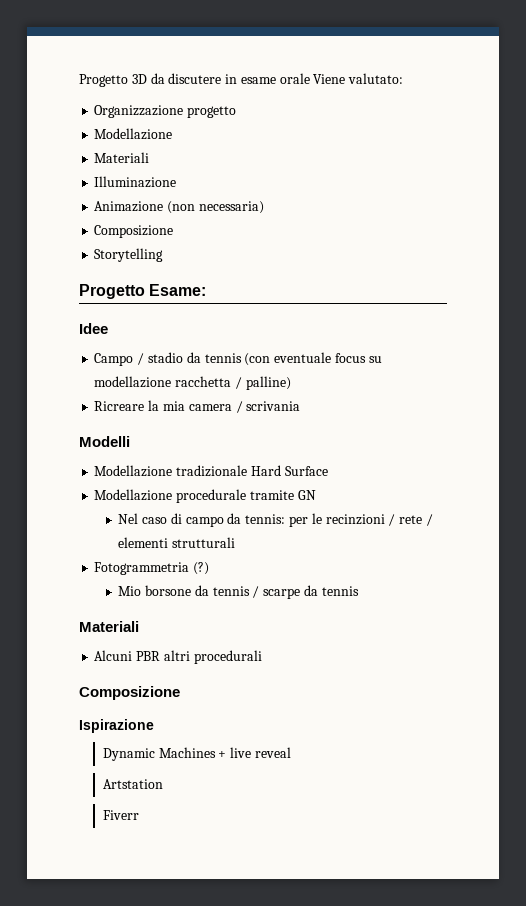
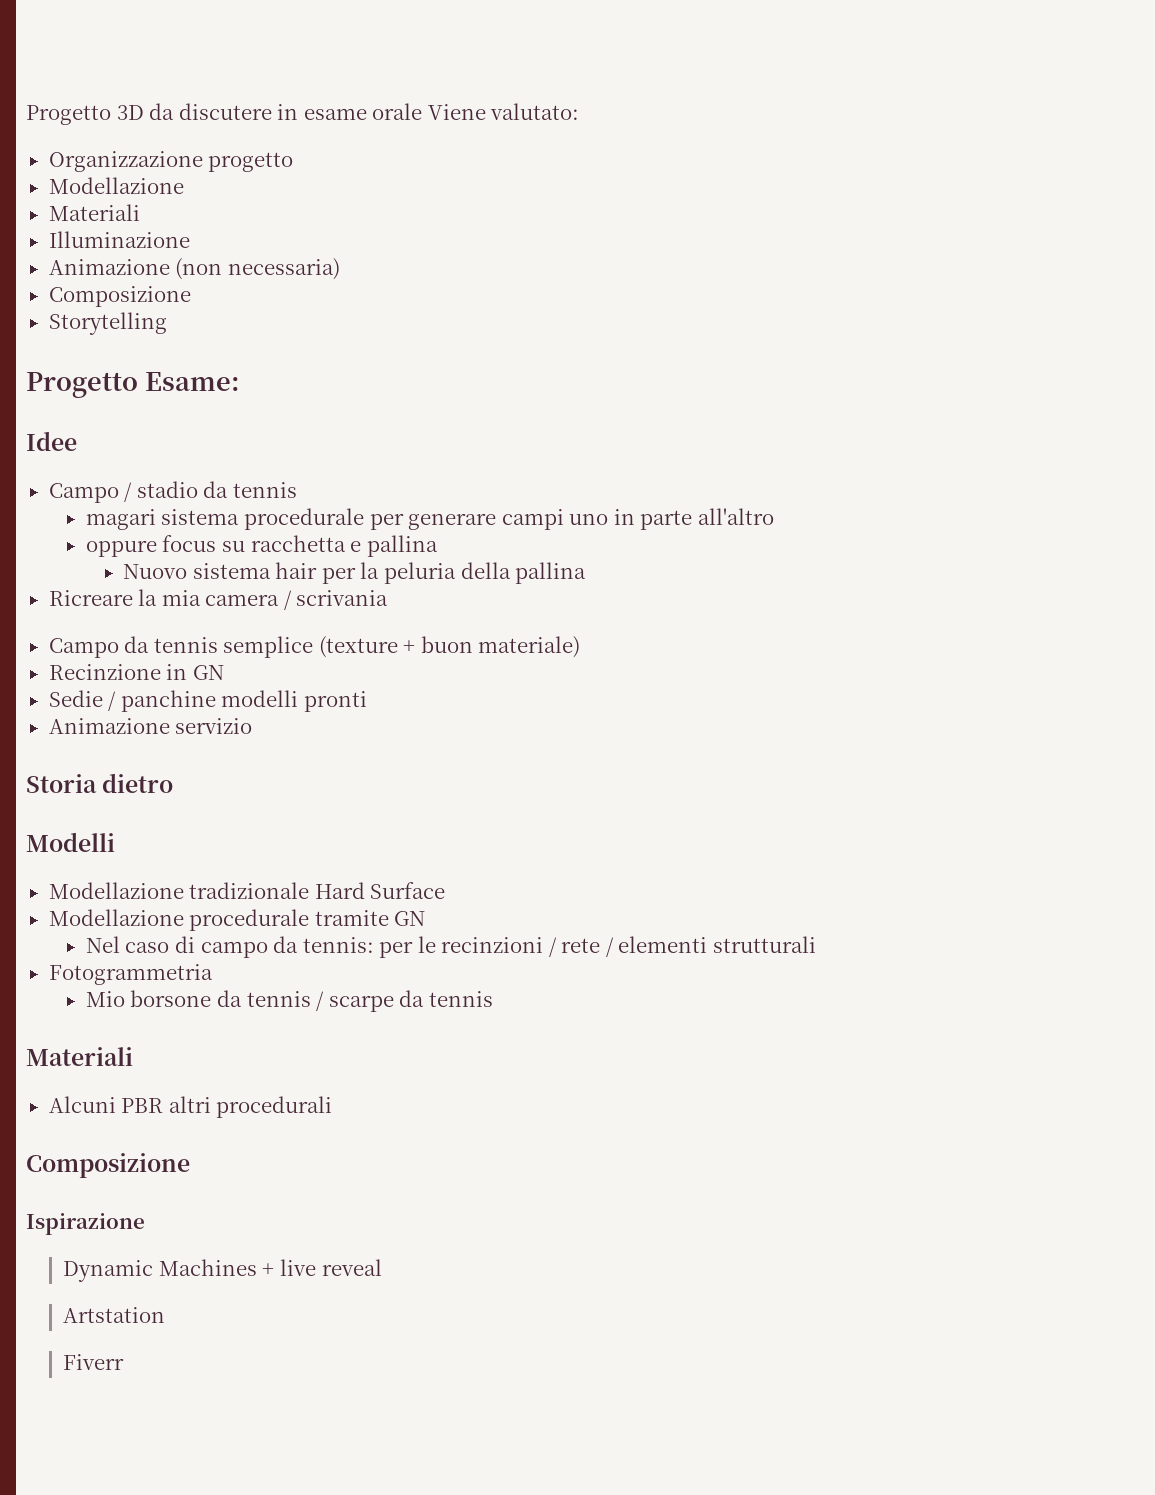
- Campo / stadio da tennis (con eventuale focus su modellazione racchetta / palline)
+ Campo / stadio da tennis
+ magari sistema procedurale per generare campi uno in parte all'altro
+ oppure focus su racchetta e pallina
+ Nuovo sistema hair per la peluria della pallina
+ Campo da tennis semplice (texture + buon materiale)
+ Recinzione in GN
+ Sedie / panchine modelli pronti
+ Animazione servizio
+ Storia dietro
- Fotogrammetria (?)
+ Fotogrammetria

